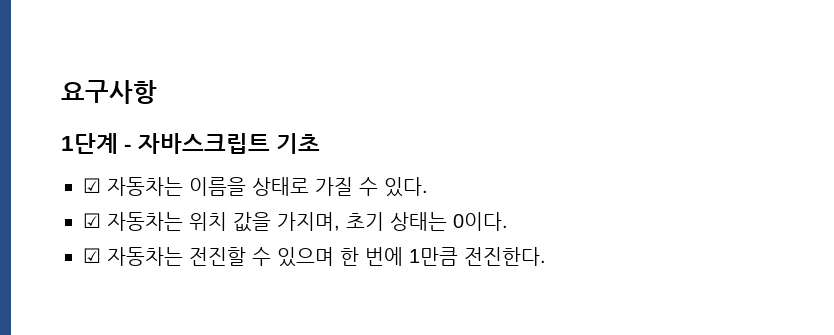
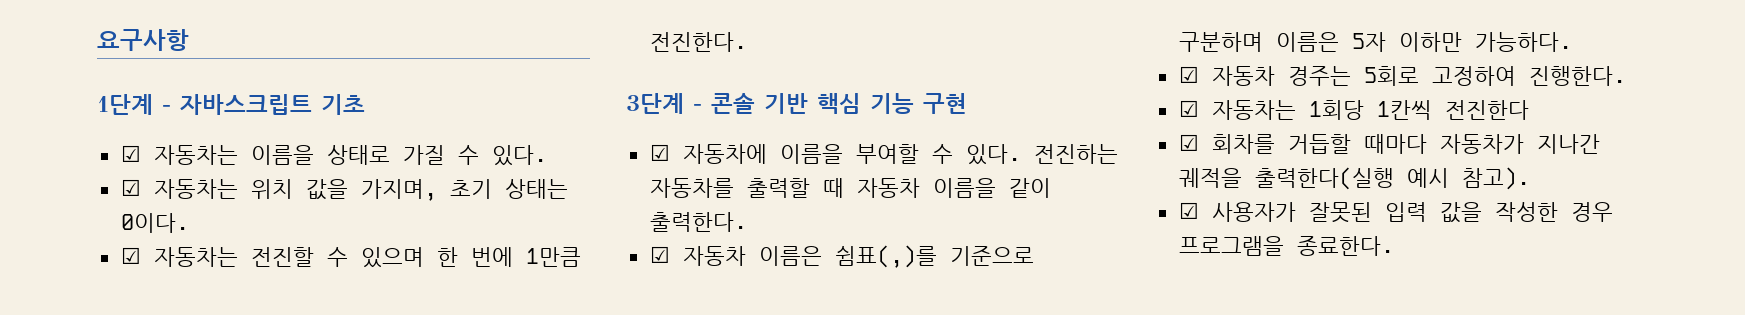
+ 3단계 - 콘솔 기반 핵심 기능 구현
+ ☑ 자동차에 이름을 부여할 수 있다. 전진하는 자동차를 출력할 때 자동차 이름을 같이 출력한다.
+ ☑ 자동차 이름은 쉼표(,)를 기준으로 구분하며 이름은 5자 이하만 가능하다.
+ ☑ 자동차 경주는 5회로 고정하여 진행한다.
+ ☑ 자동차는 1회당 1칸씩 전진한다
+ ☑ 회차를 거듭할 때마다 자동차가 지나간 궤적을 출력한다(실행 예시 참고).
+ ☑ 사용자가 잘못된 입력 값을 작성한 경우 프로그램을 종료한다.

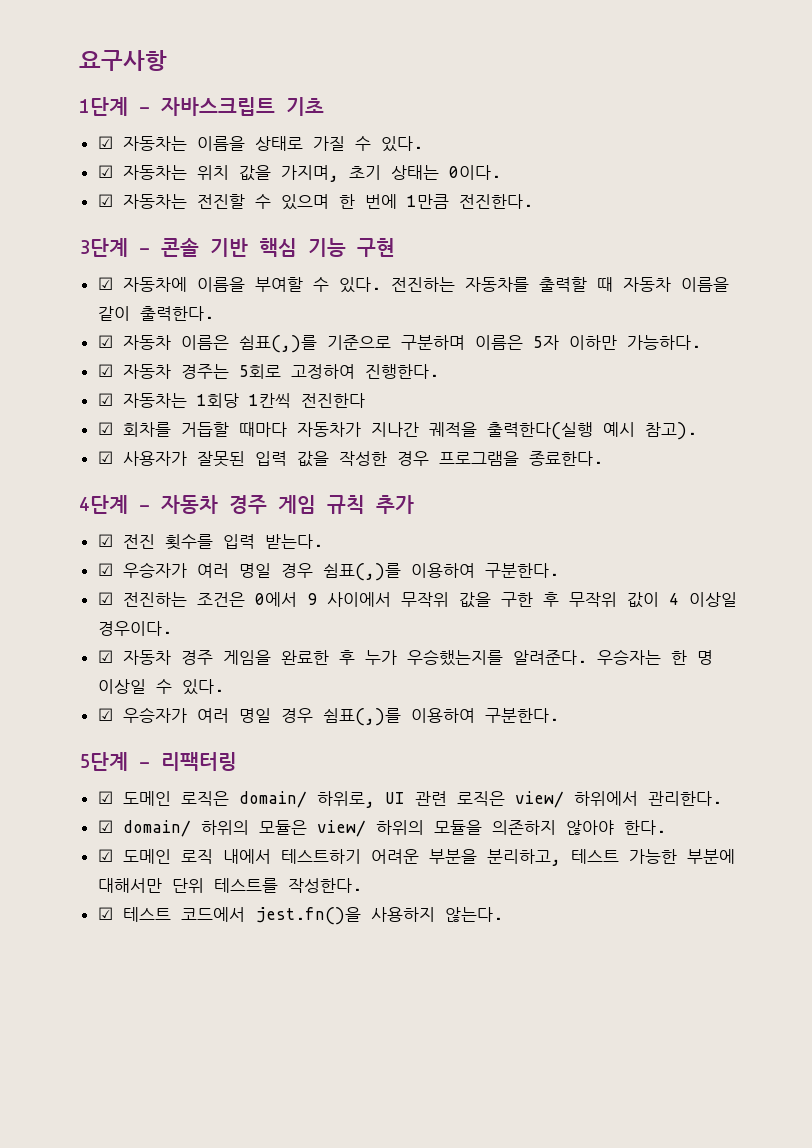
+ 4단계 - 자동차 경주 게임 규칙 추가
+ ☑ 전진 횟수를 입력 받는다.
+ ☑ 우승자가 여러 명일 경우 쉼표(,)를 이용하여 구분한다.
+ ☑ 전진하는 조건은 0에서 9 사이에서 무작위 값을 구한 후 무작위 값이 4 이상일 경우이다.
+ ☑ 자동차 경주 게임을 완료한 후 누가 우승했는지를 알려준다. 우승자는 한 명 이상일 수 있다.
+ ☑ 우승자가 여러 명일 경우 쉼표(,)를 이용하여 구분한다.
+ 5단계 - 리팩터링
+ ☑ 도메인 로직은 domain/ 하위로, UI 관련 로직은 view/ 하위에서 관리한다.
+ ☑ domain/ 하위의 모듈은 view/ 하위의 모듈을 의존하지 않아야 한다.
+ ☑ 도메인 로직 내에서 테스트하기 어려운 부분을 분리하고, 테스트 가능한 부분에 대해서만 단위 테스트를 작성한다.
+ ☑ 테스트 코드에서 jest.fn()을 사용하지 않는다.

